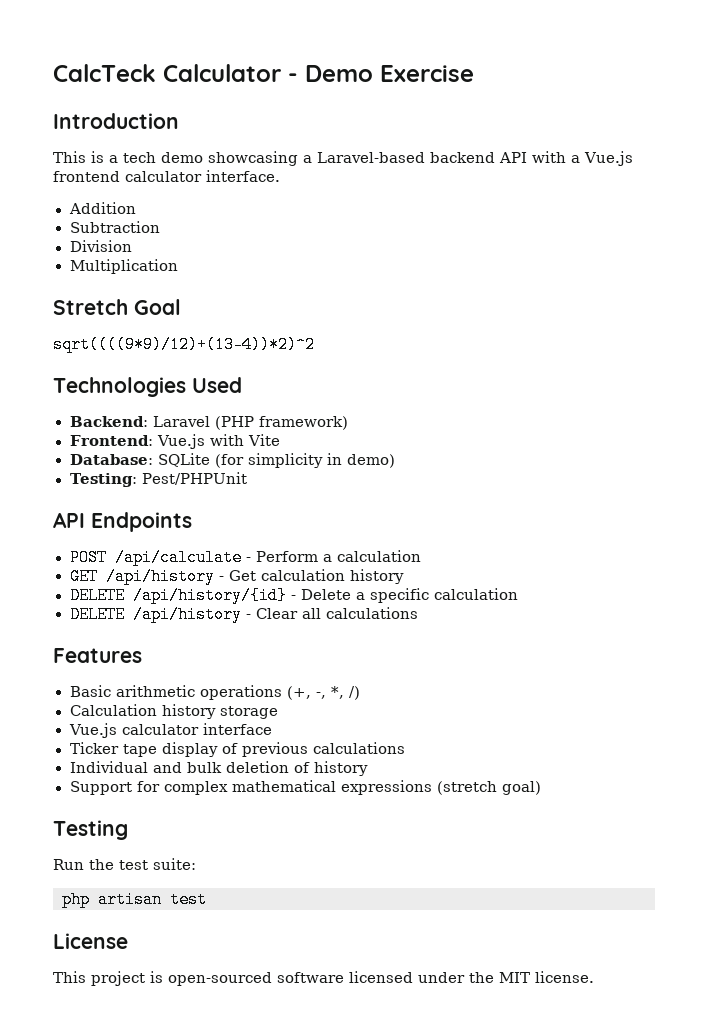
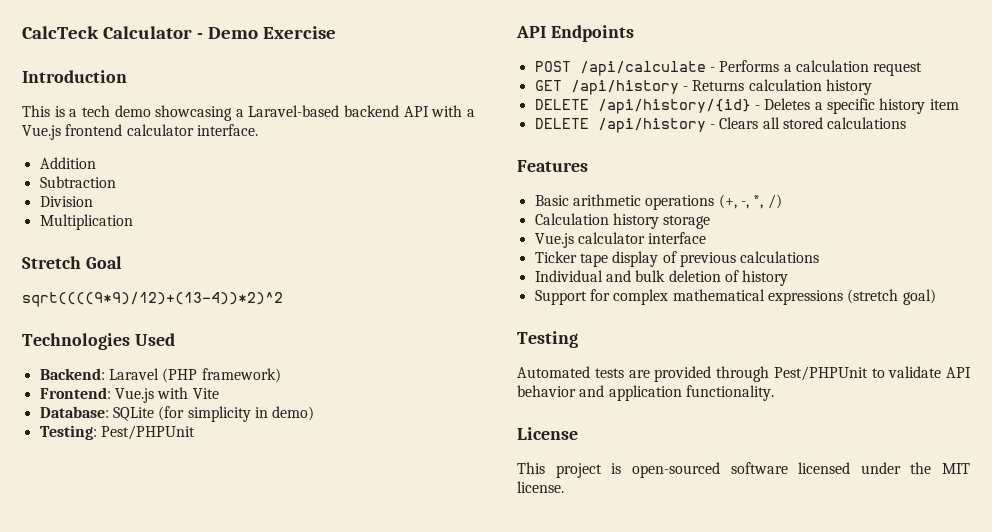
- POST /api/calculate - Perform a calculation
+ POST /api/calculate - Performs a calculation request
- GET /api/history - Get calculation history
+ GET /api/history - Returns calculation history
- DELETE /api/history/{id} - Delete a specific calculation
+ DELETE /api/history/{id} - Deletes a specific history item
- DELETE /api/history - Clear all calculations
+ DELETE /api/history - Clears all stored calculations
- Run the test suite:
- php artisan test
+ Automated tests are provided through Pest/PHPUnit to validate API behavior and application functionality.

